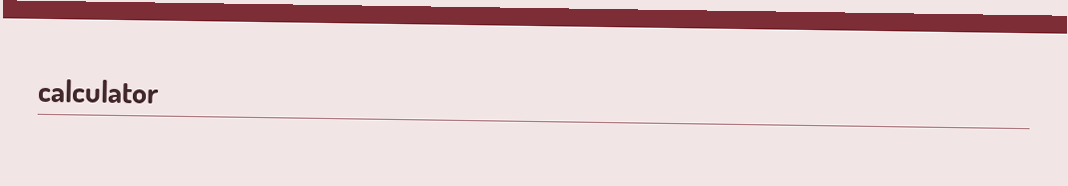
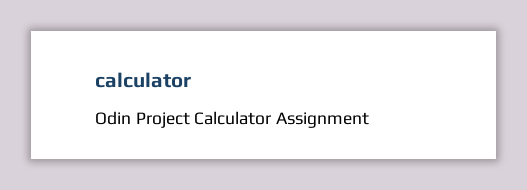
+ Odin Project Calculator Assignment

